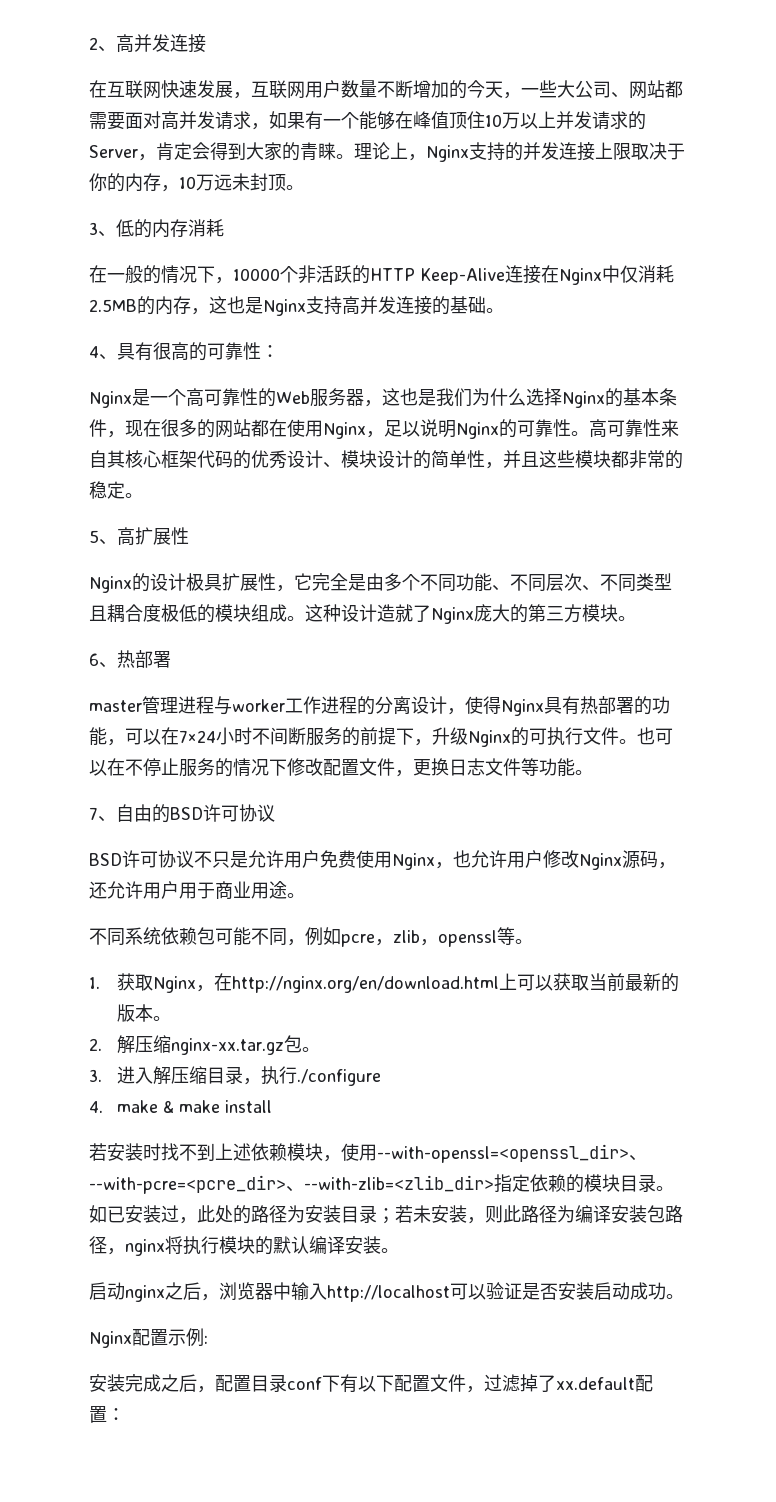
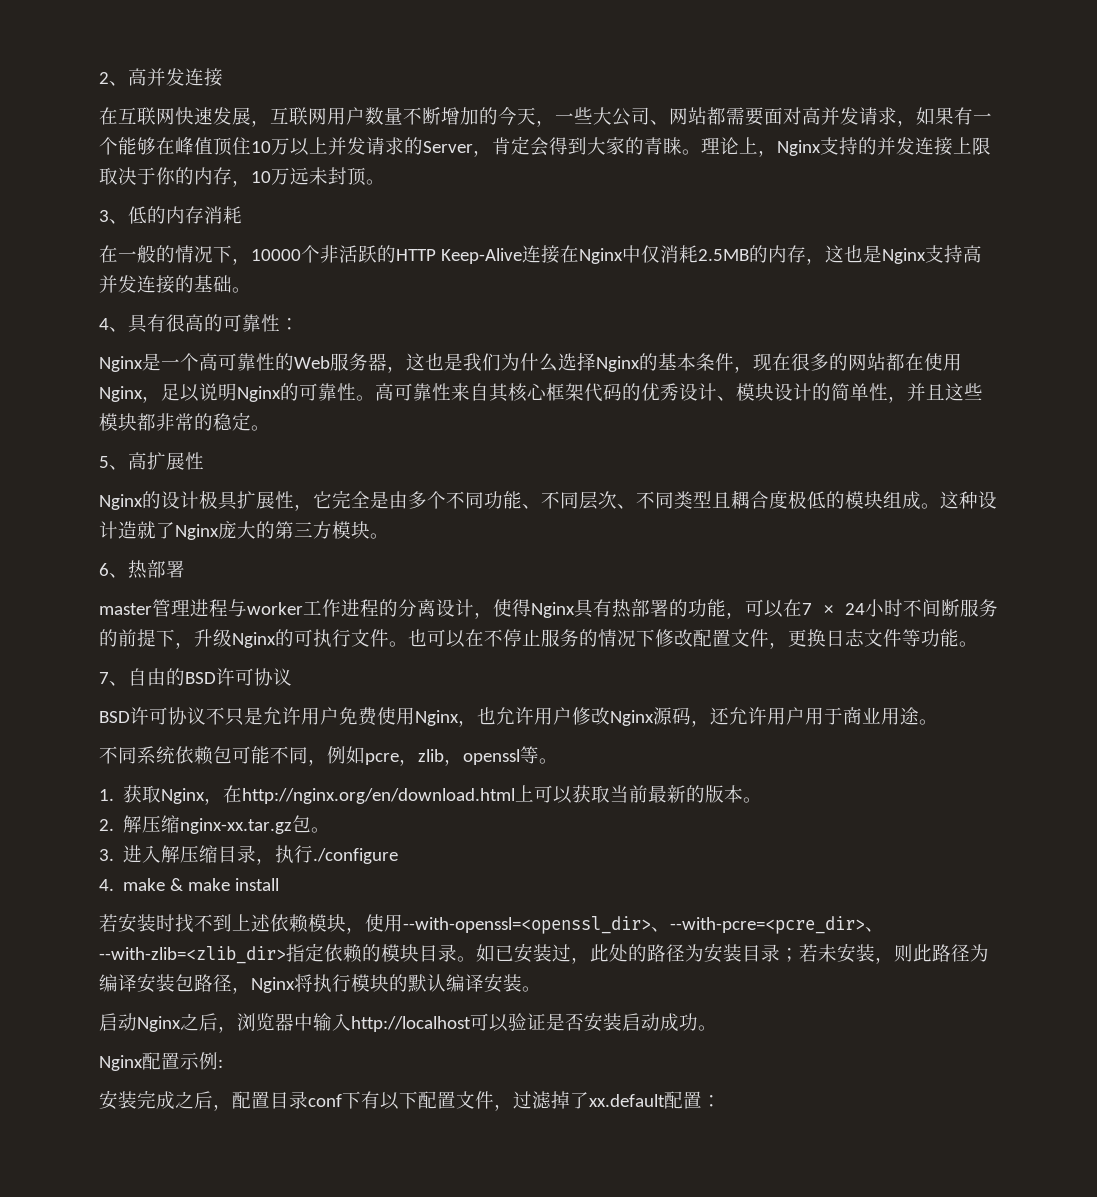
- master管理进程与worker工作进程的分离设计，使得Nginx具有热部署的功能，可以在7×24小时不间断服务的前提下，升级Nginx的可执行文件。
+ master管理进程与worker工作进程的分离设计，使得Nginx具有热部署的功能，可以在7 × 24小时不间断服务的前提下，升级Nginx的可执行文件。
- 如已安装过，此处的路径为安装目录；若未安装，则此路径为编译安装包路径，nginx将执行模块的默认编译安装。
+ 如已安装过，此处的路径为安装目录；若未安装，则此路径为编译安装包路径，Nginx将执行模块的默认编译安装。
- 启动nginx之后，浏览器中输入http://localhost可以验证是否安装启动成功。
+ 启动Nginx之后，浏览器中输入http://localhost可以验证是否安装启动成功。

